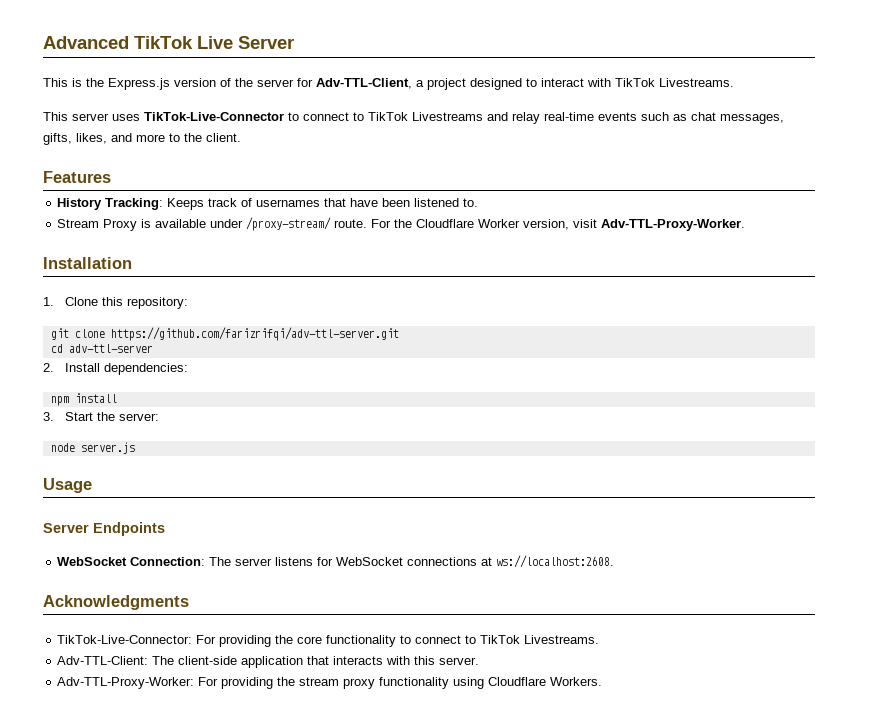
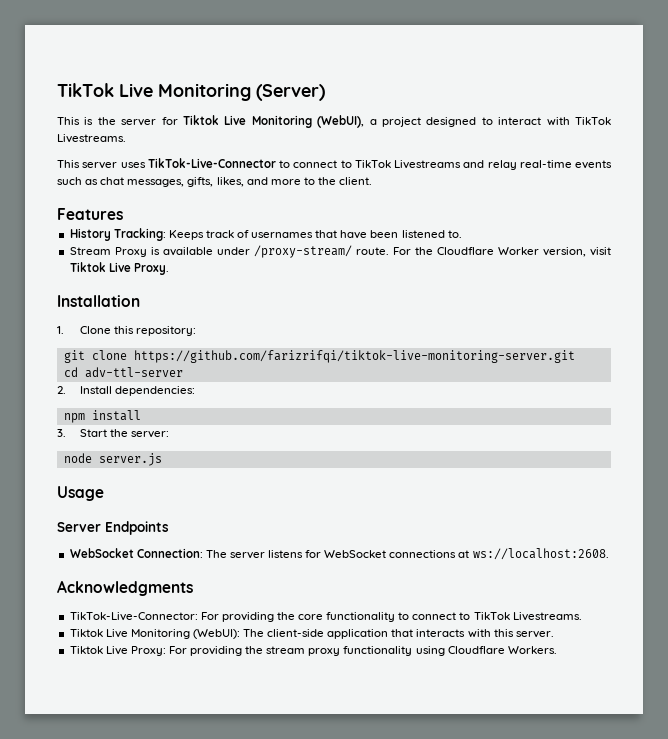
- Advanced TikTok Live Server
+ TikTok Live Monitoring (Server)
- This is the Express.js version of the server for Adv-TTL-Client, a project designed to interact with TikTok Livestreams.
+ This is the server for Tiktok Live Monitoring (WebUI), a project designed to interact with TikTok Livestreams.
- For the Cloudflare Worker version, visit Adv-TTL-Proxy-Worker.
+ For the Cloudflare Worker version, visit Tiktok Live Proxy.
- git clone https://github.com/farizrifqi/adv-ttl-server.git
+ git clone https://github.com/farizrifqi/tiktok-live-monitoring-server.git
- Adv-TTL-Client: The client-side application that interacts with this server.
+ Tiktok Live Monitoring (WebUI): The client-side application that interacts with this server.
- Adv-TTL-Proxy-Worker: For providing the stream proxy functionality using Cloudflare Workers.
+ Tiktok Live Proxy: For providing the stream proxy functionality using Cloudflare Workers.

